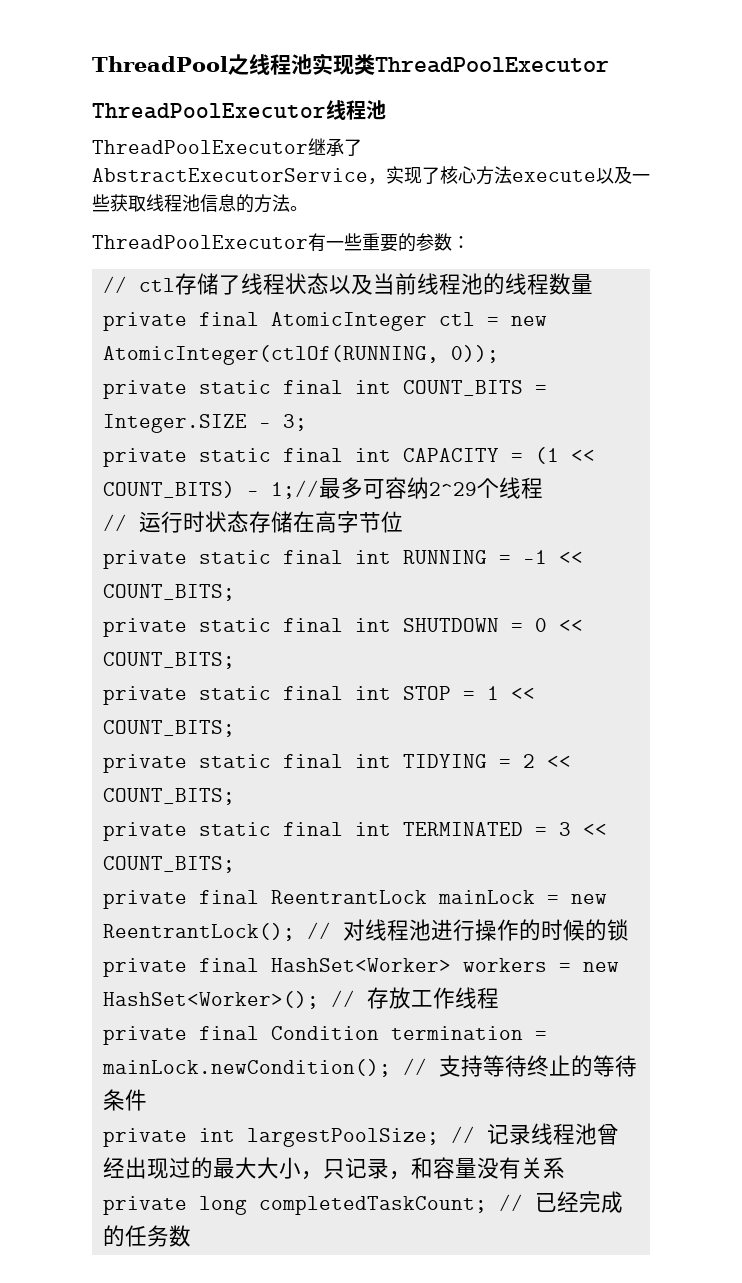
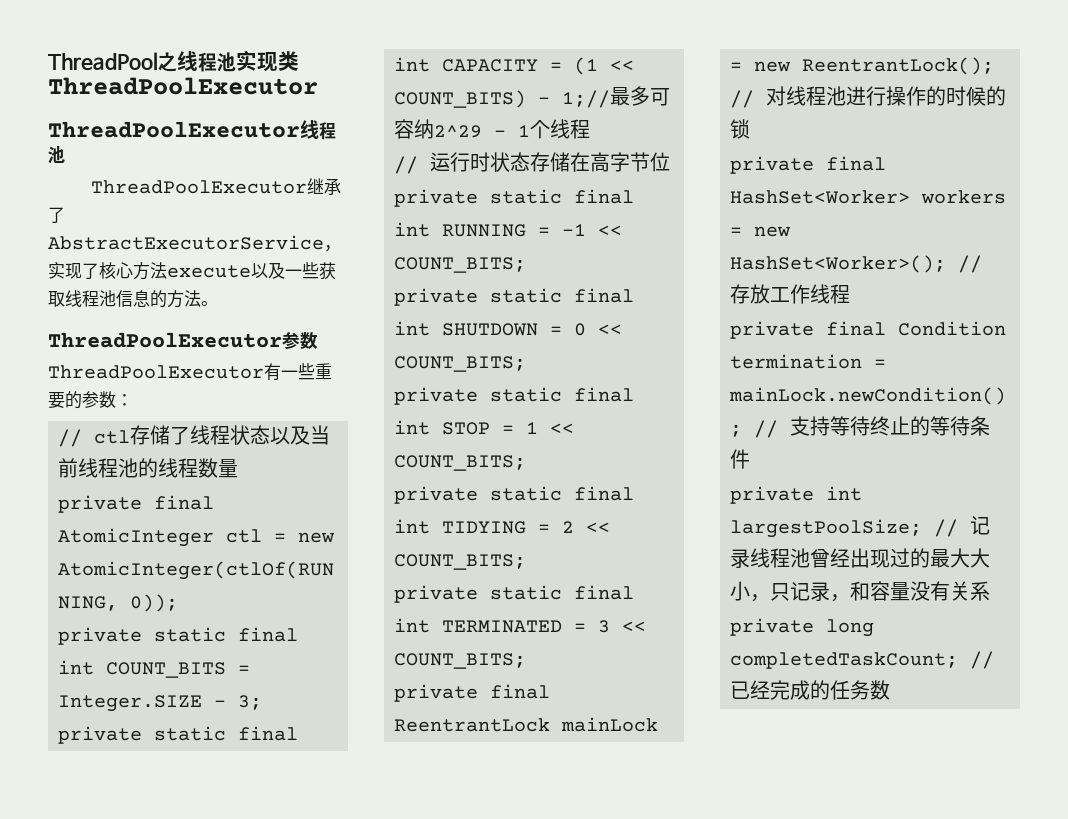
+ ThreadPoolExecutor参数
- private static final int CAPACITY = (1 << COUNT_BITS) - 1;//最多可容纳2^29个线程
+ private static final int CAPACITY = (1 << COUNT_BITS) - 1;//最多可容纳2^29 - 1个线程

